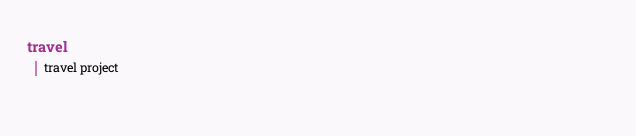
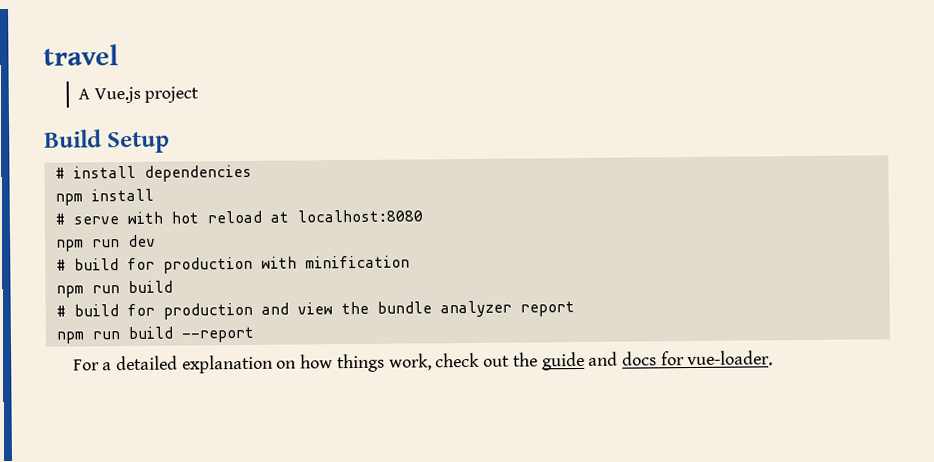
- travel project
+ A Vue.js project
+ Build Setup
+ # install dependencies
+ npm install
+ # serve with hot reload at localhost:8080
+ npm run dev
+ # build for production with minification
+ npm run build
+ # build for production and view the bundle analyzer report
+ npm run build --report
+ For a detailed explanation on how things work, check out the guide and docs for vue-loader.

